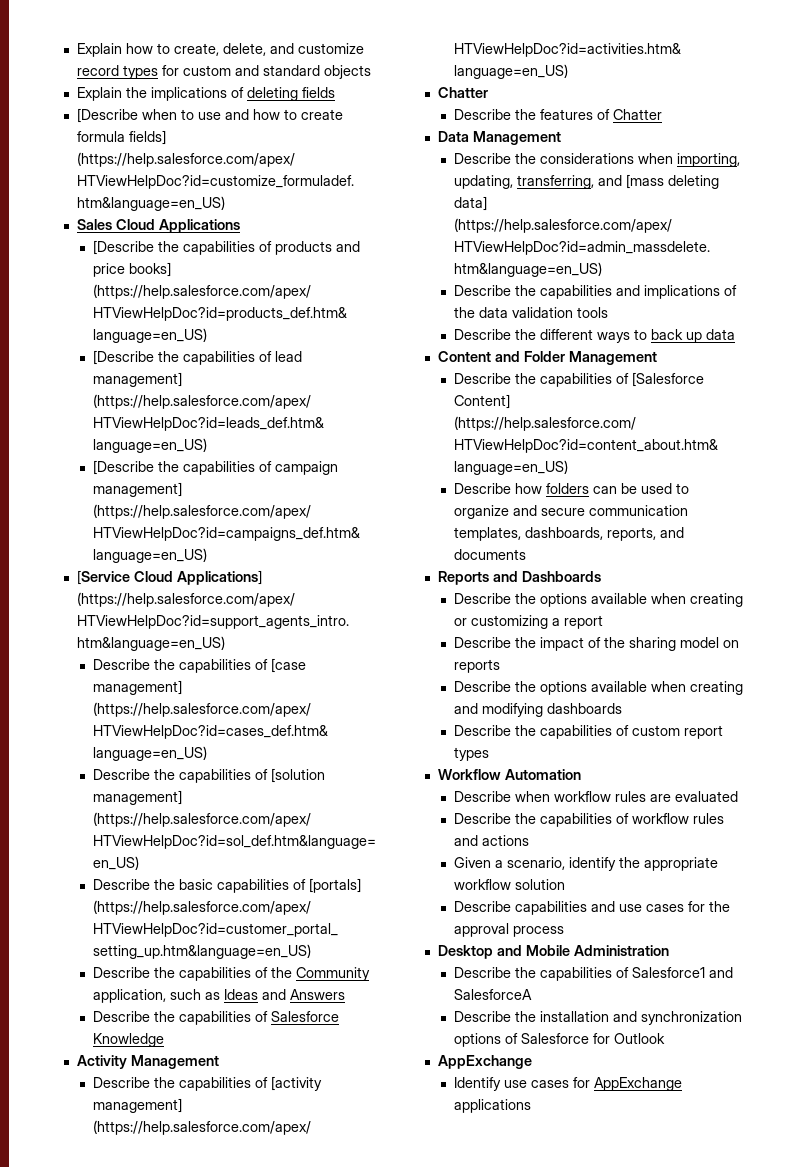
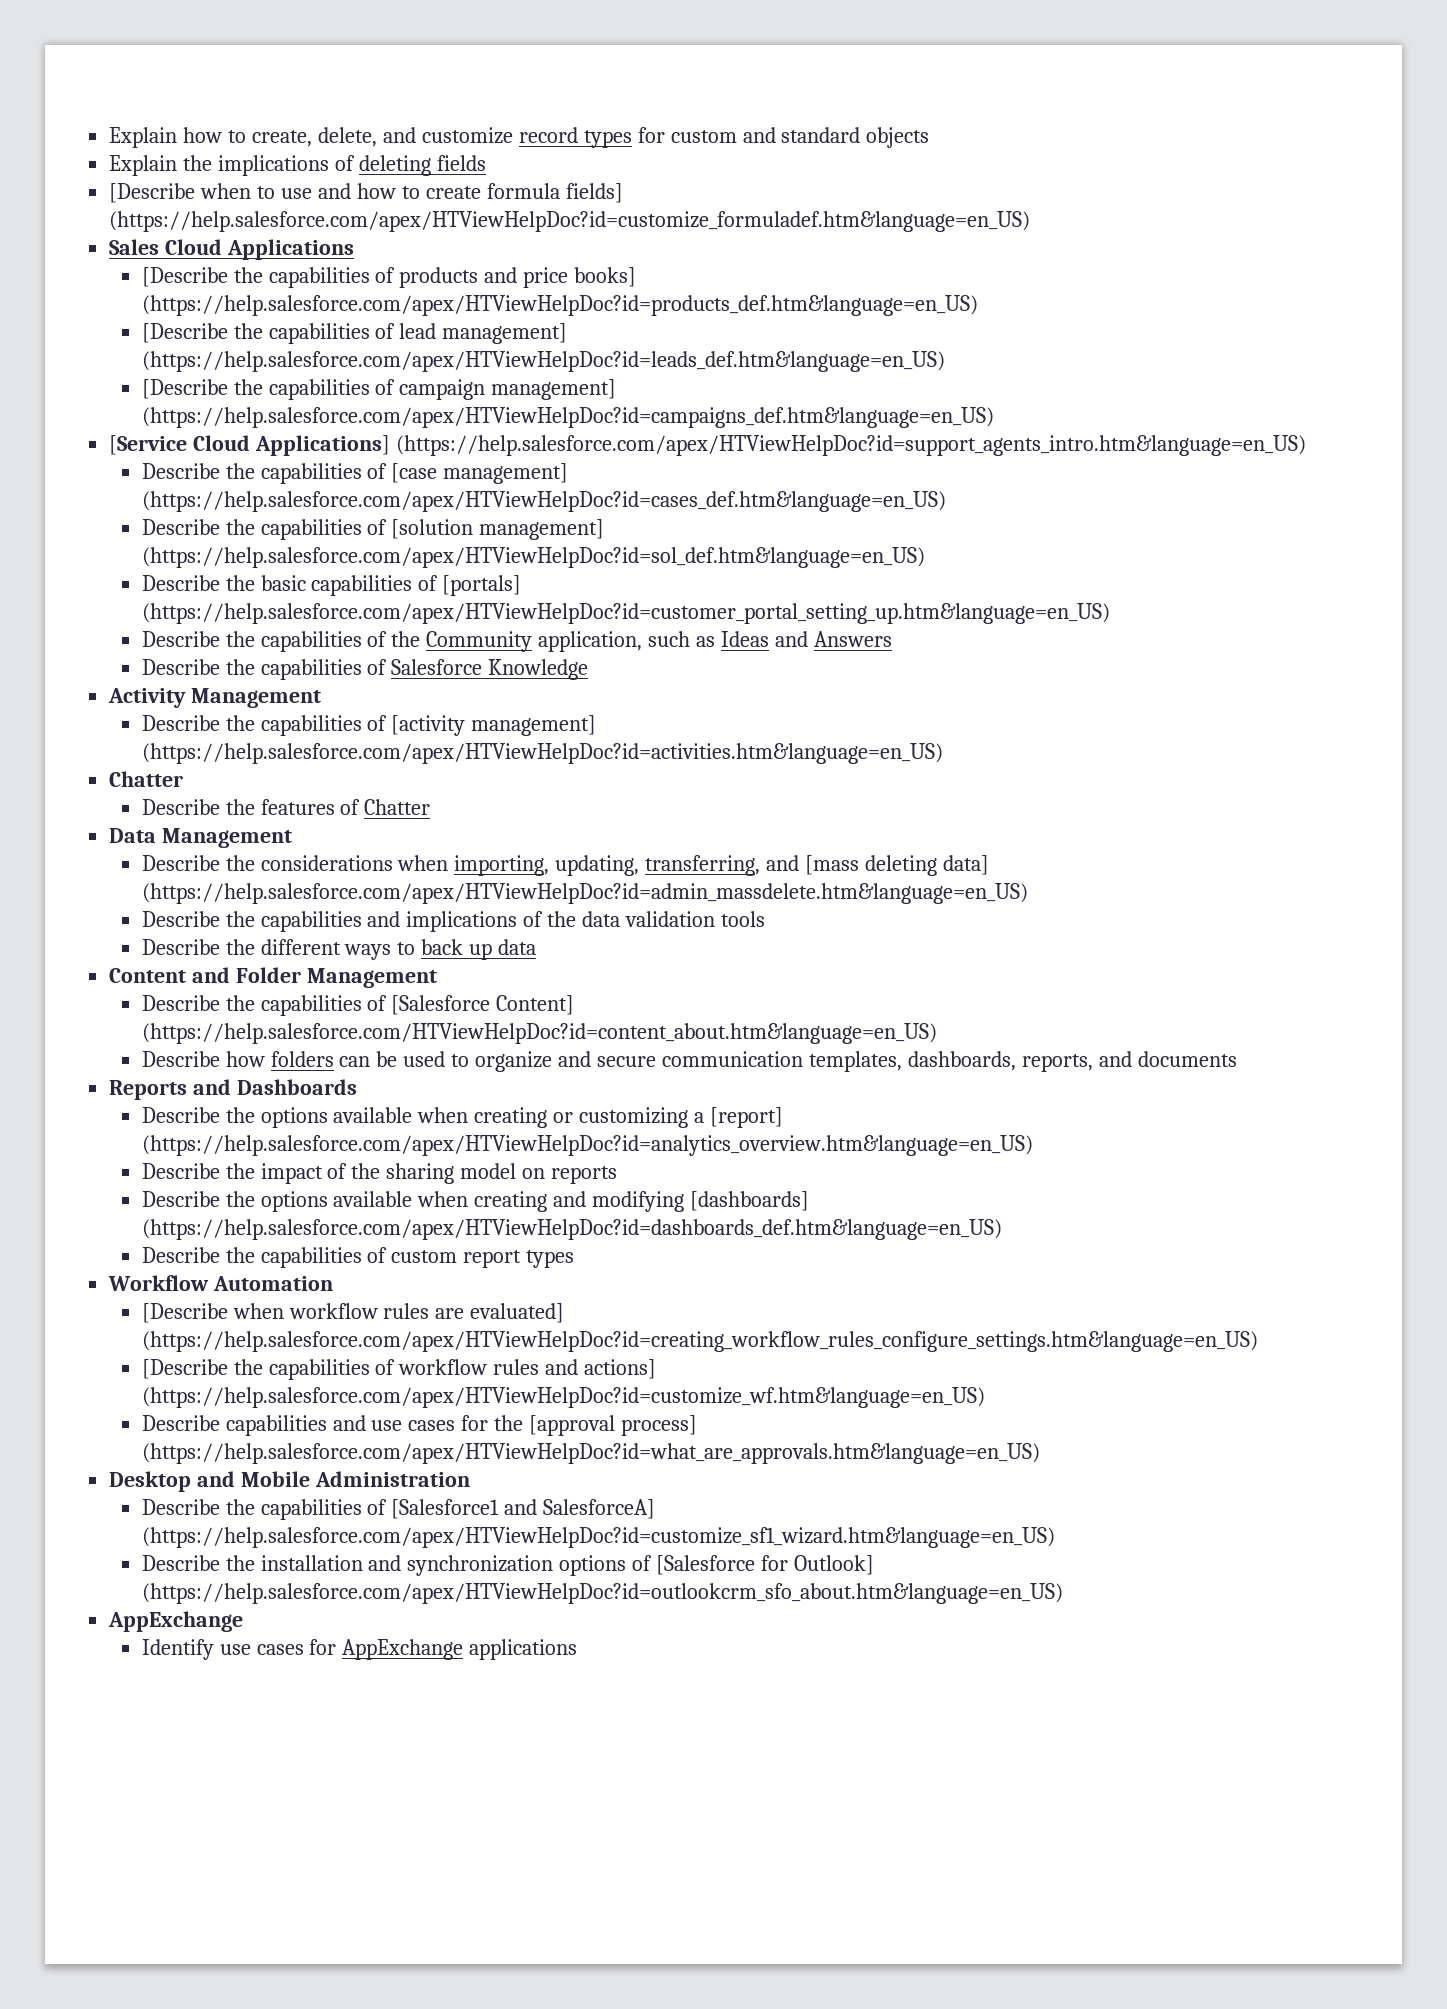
- Describe the options available when creating or customizing a report
+ Describe the options available when creating or customizing a [report] (https://help.salesforce.com/apex/HTViewHelpDoc?id=analytics_overview.htm&language=en_US)
- Describe the options available when creating and modifying dashboards
+ Describe the options available when creating and modifying [dashboards] (https://help.salesforce.com/apex/HTViewHelpDoc?id=dashboards_def.htm&language=en_US)
- Describe when workflow rules are evaluated
- Describe the capabilities of workflow rules and actions
- Given a scenario, identify the appropriate workflow solution
+ [Describe when workflow rules are evaluated] (https://help.salesforce.com/apex/HTViewHelpDoc?id=creating_workflow_rules_configure_settings.htm&language=en_US)
+ [Describe the capabilities of workflow rules and actions] (https://help.salesforce.com/apex/HTViewHelpDoc?id=customize_wf.htm&language=en_US)
- Describe capabilities and use cases for the approval process
+ Describe capabilities and use cases for the [approval process] (https://help.salesforce.com/apex/HTViewHelpDoc?id=what_are_approvals.htm&language=en_US)
- Describe the capabilities of Salesforce1 and SalesforceA
+ Describe the capabilities of [Salesforce1 and SalesforceA] (https://help.salesforce.com/apex/HTViewHelpDoc?id=customize_sf1_wizard.htm&language=en_US)
- Describe the installation and synchronization options of Salesforce for Outlook
+ Describe the installation and synchronization options of [Salesforce for Outlook] (https://help.salesforce.com/apex/HTViewHelpDoc?id=outlookcrm_sfo_about.htm&language=en_US)

